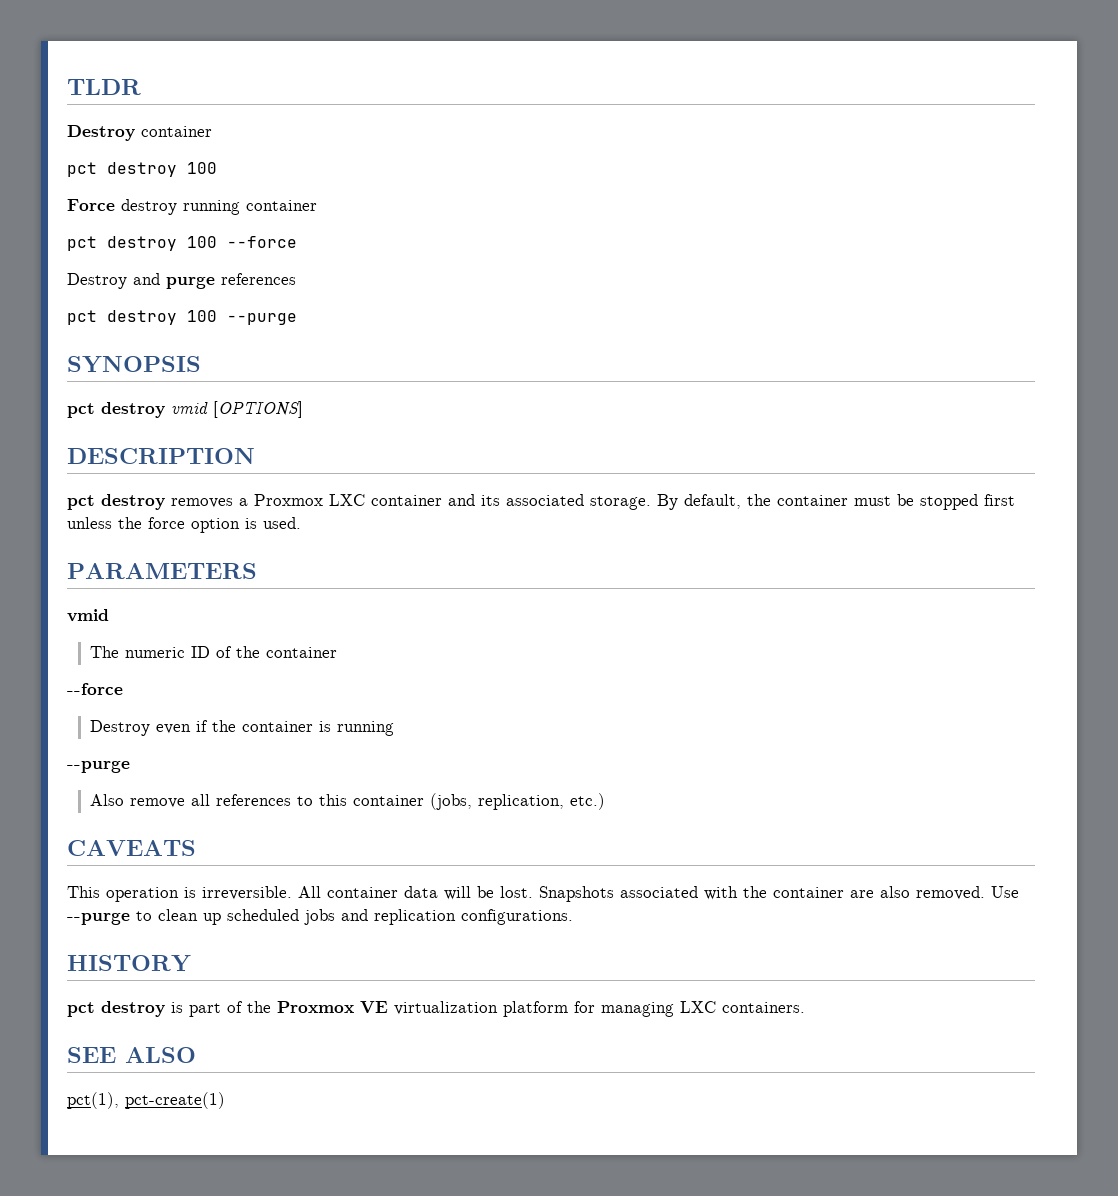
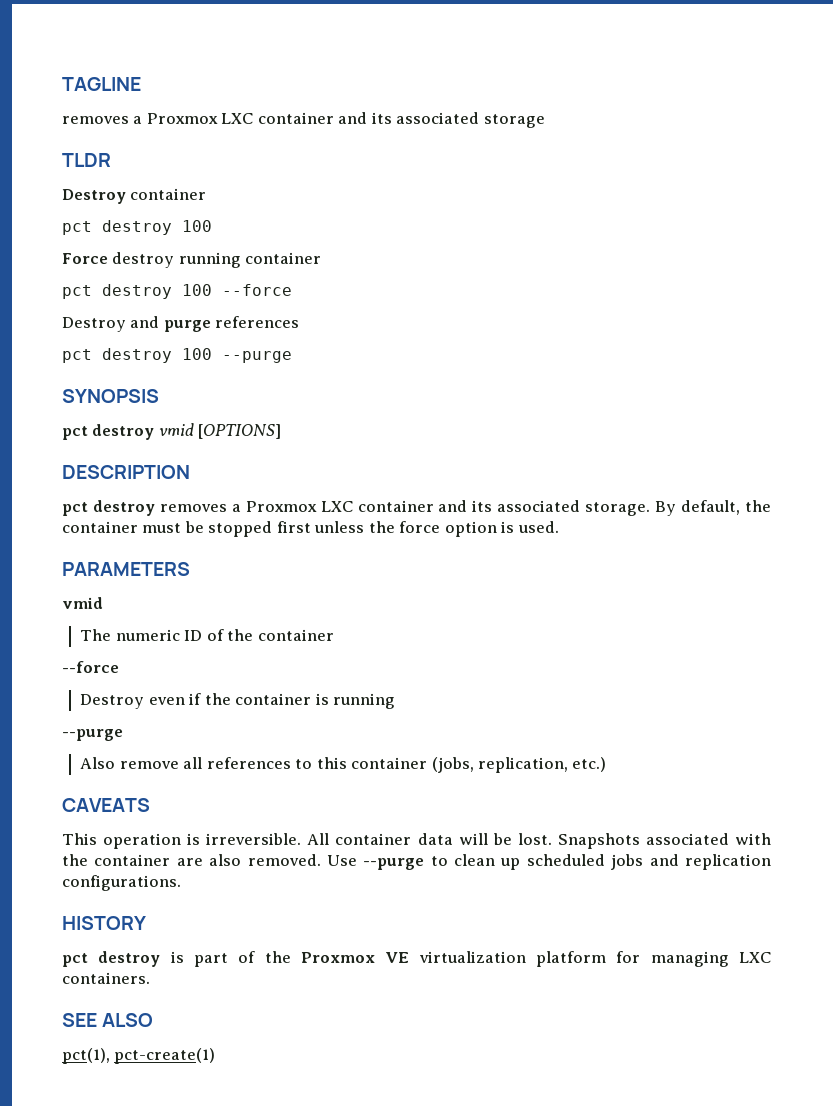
+ TAGLINE
+ removes a Proxmox LXC container and its associated storage

